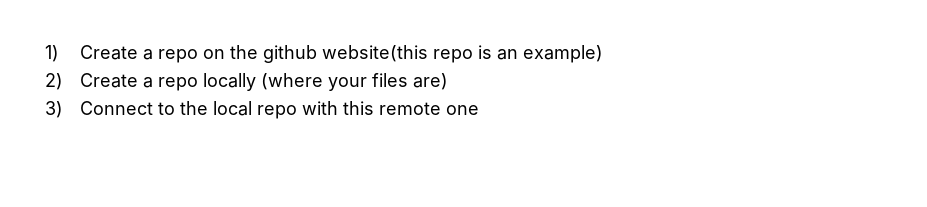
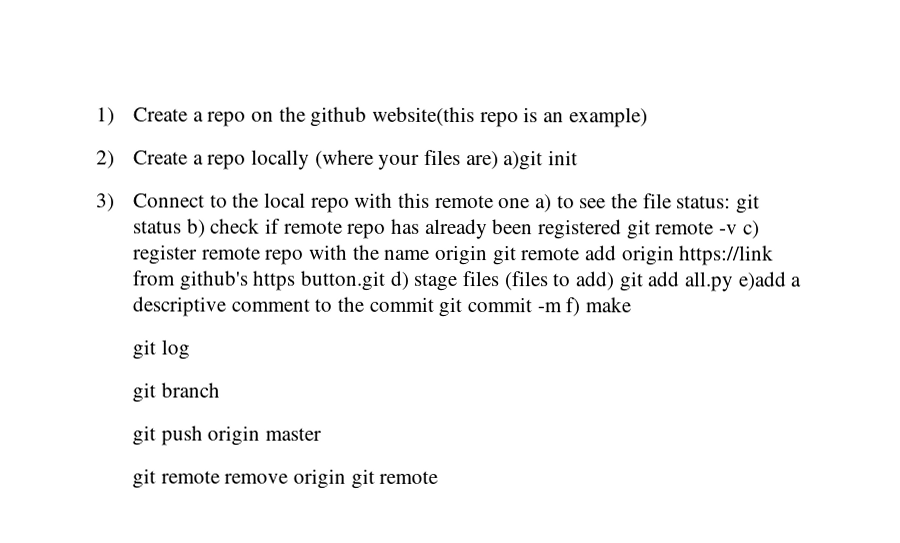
- 2) Create a repo locally (where your files are)
+ 2) Create a repo locally (where your files are) a)git init
- 3) Connect to the local repo with this remote one
+ 3) Connect to the local repo with this remote one a) to see the file status: git status b) check if remote repo has already been registered git remote -v c) register remote repo with the name origin git remote add origin https://link from github's https button.git d) stage files (files to add) git add all.py e)add a descriptive comment to the commit git commit -m f) make
+ git log
+ git branch
+ git push origin master
+ git remote remove origin git remote

